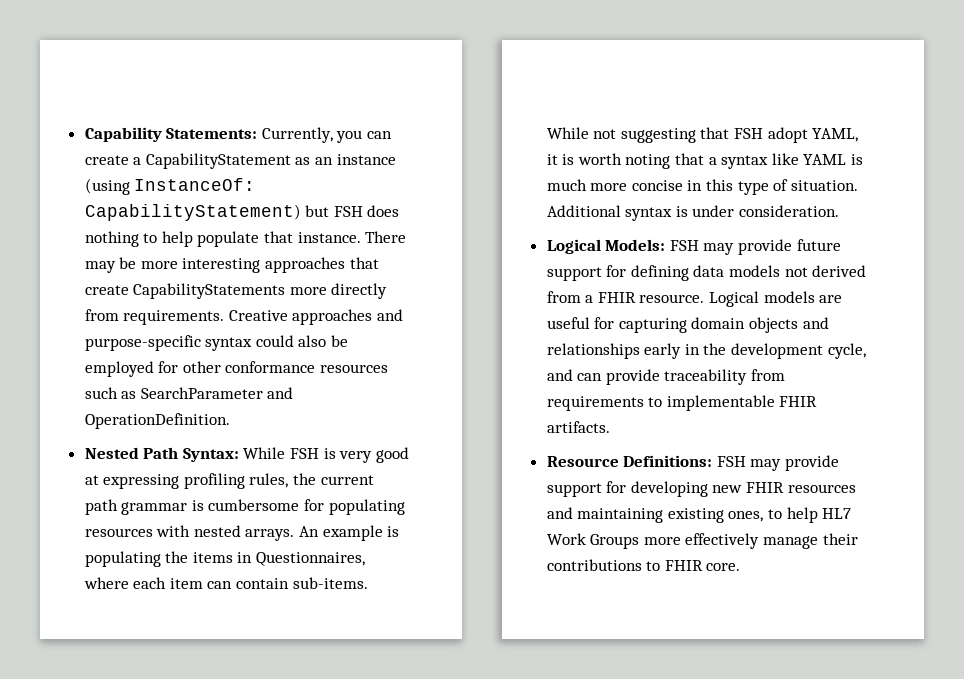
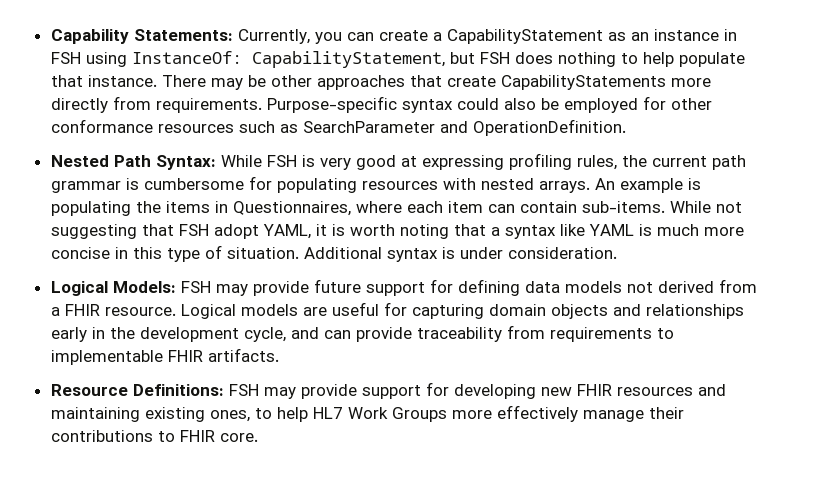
- Capability Statements: Currently, you can create a CapabilityStatement as an instance (using InstanceOf: CapabilityStatement) but FSH does nothing to help populate that instance.
+ Capability Statements: Currently, you can create a CapabilityStatement as an instance in FSH using InstanceOf: CapabilityStatement, but FSH does nothing to help populate that instance.
- There may be more interesting approaches that create CapabilityStatements more directly from requirements.
+ There may be other approaches that create CapabilityStatements more directly from requirements.
- Creative approaches and purpose-specific syntax could also be employed for other conformance resources such as SearchParameter and OperationDefinition.
+ Purpose-specific syntax could also be employed for other conformance resources such as SearchParameter and OperationDefinition.

